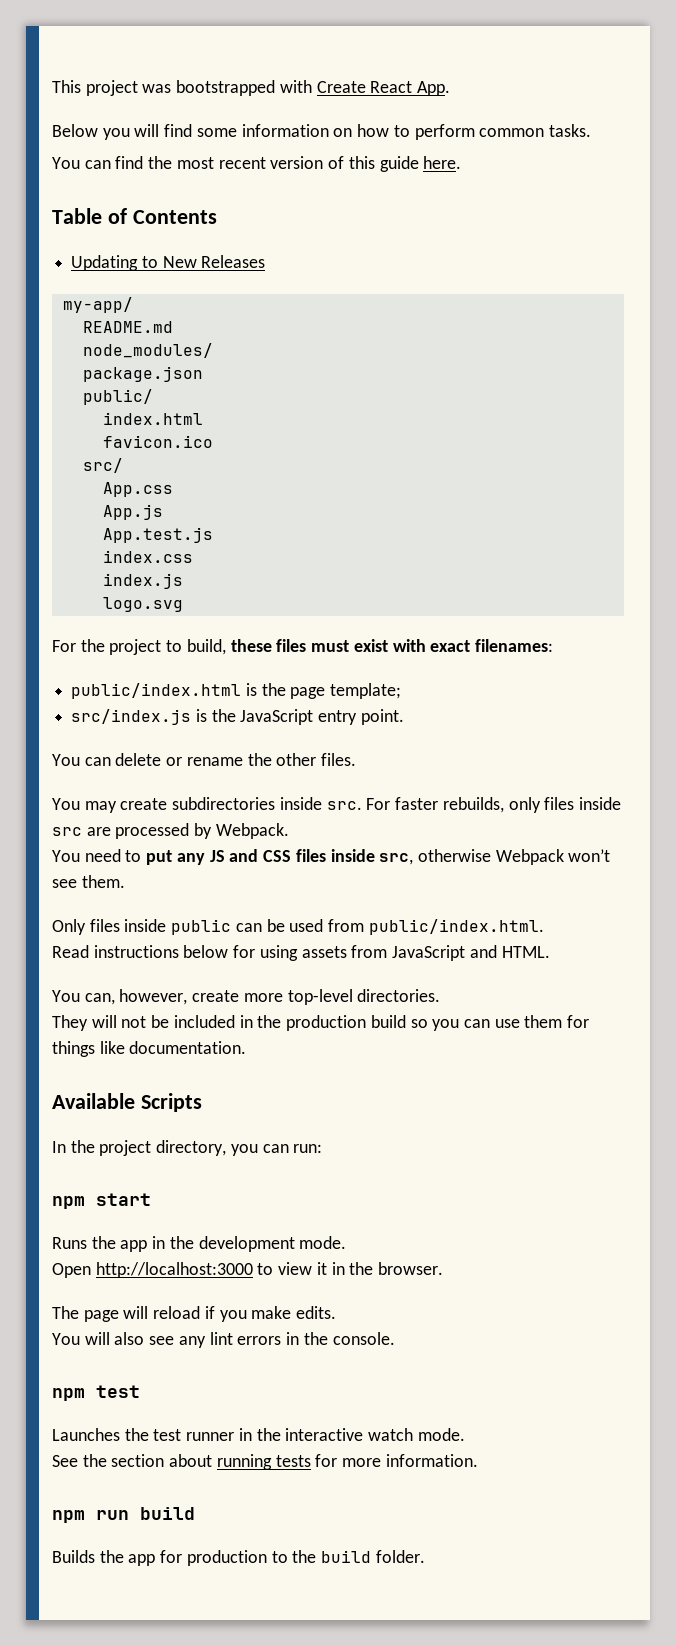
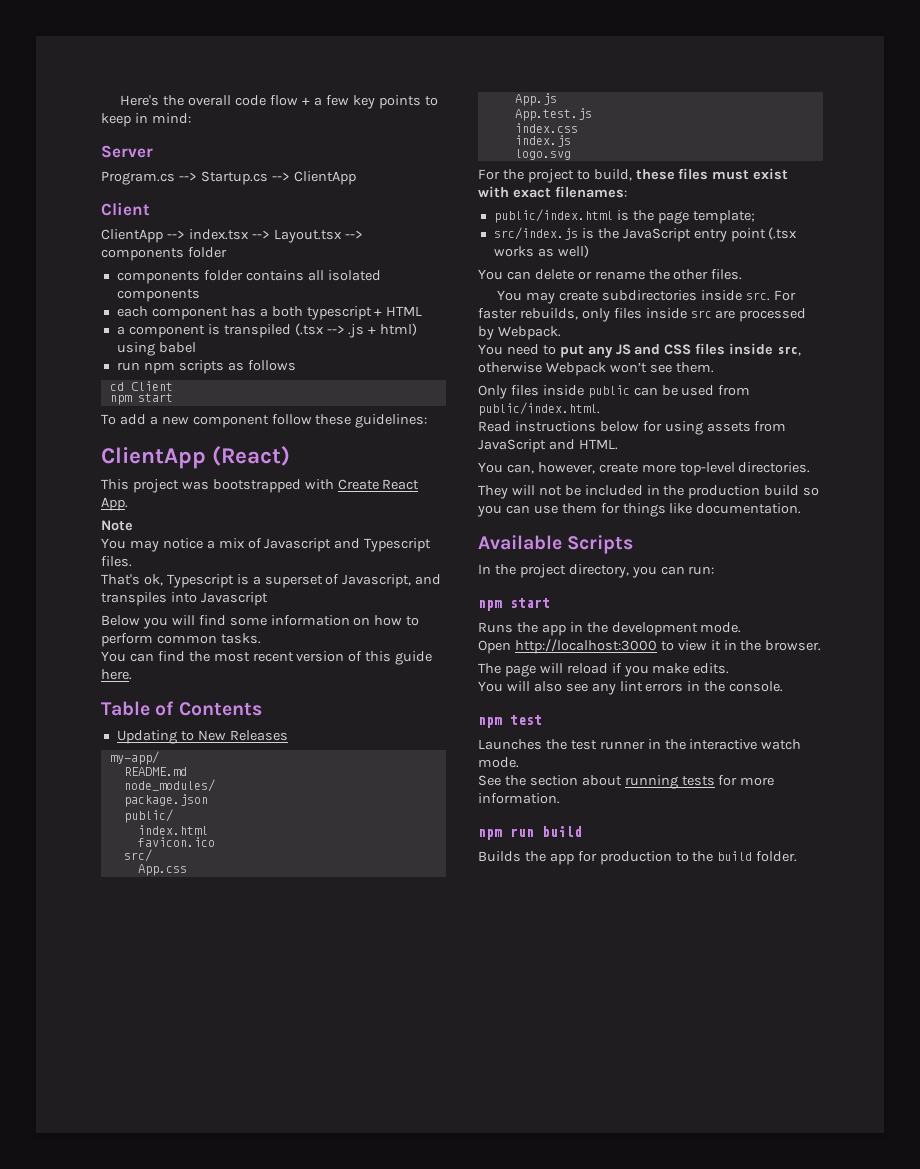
+ Here's the overall code flow + a few key points to keep in mind:
+ Server
+ Program.cs --> Startup.cs --> ClientApp
+ Client
+ ClientApp --> index.tsx --> Layout.tsx --> components folder
+ components folder contains all isolated components
+ each component has a both typescript + HTML
+ a component is transpiled (.tsx --> .js + html) using babel
+ run npm scripts as follows
+ cd Client
+ npm start
+ To add a new component follow these guidelines:
+ ClientApp (React)
+ Note
+ You may notice a mix of Javascript and Typescript files.
+ That's ok, Typescript is a superset of Javascript, and transpiles into Javascript
- src/index.js is the JavaScript entry point.
+ src/index.js is the JavaScript entry point (.tsx works as well)

